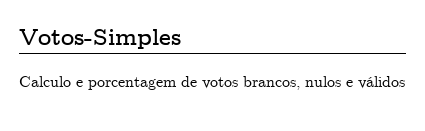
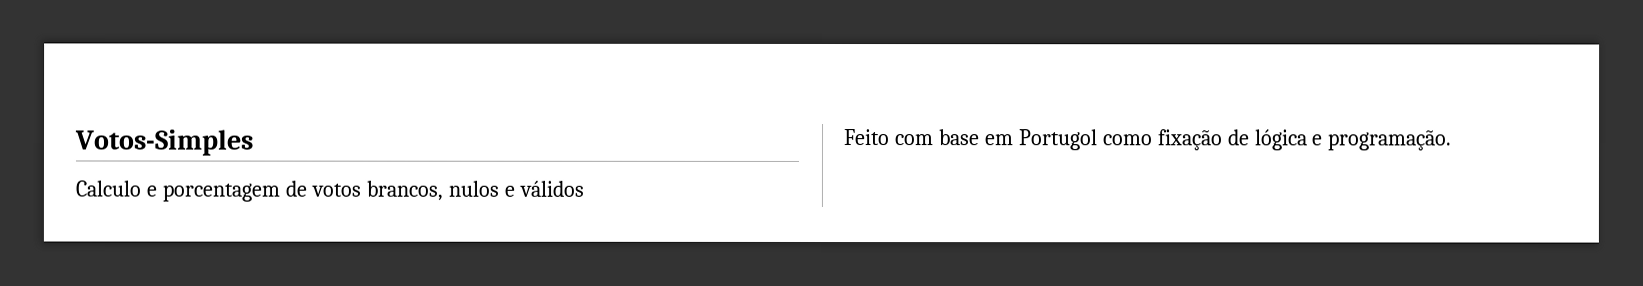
+ Feito com base em Portugol como fixação de lógica e programação.

